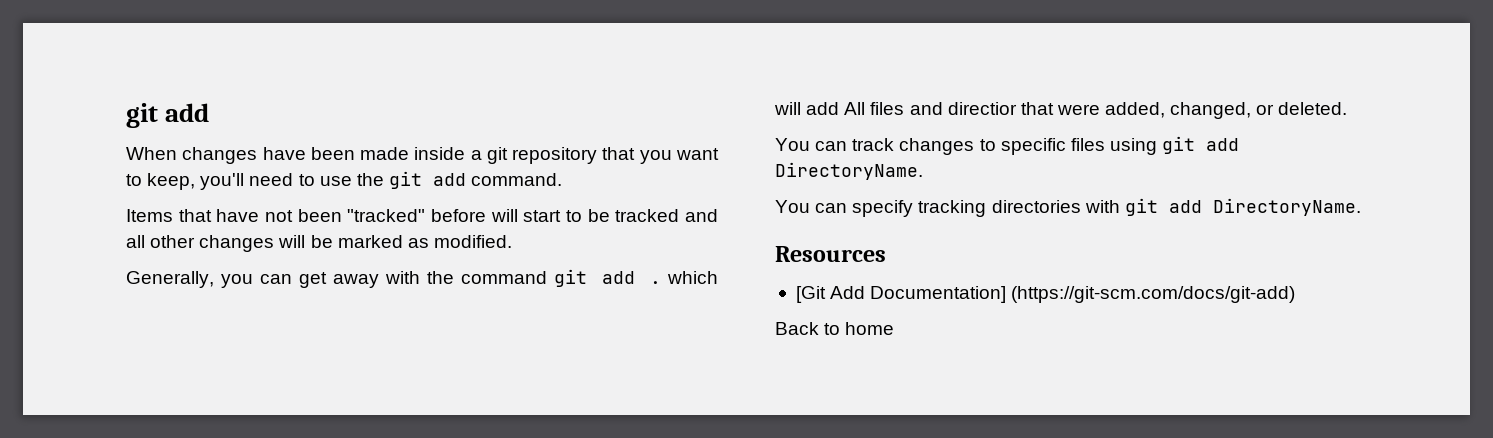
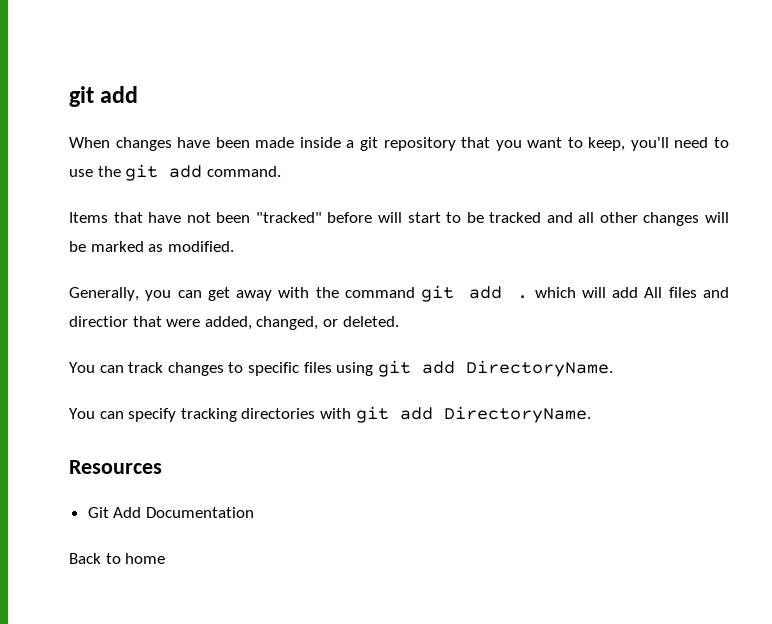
- [Git Add Documentation] (https://git-scm.com/docs/git-add)
+ Git Add Documentation

